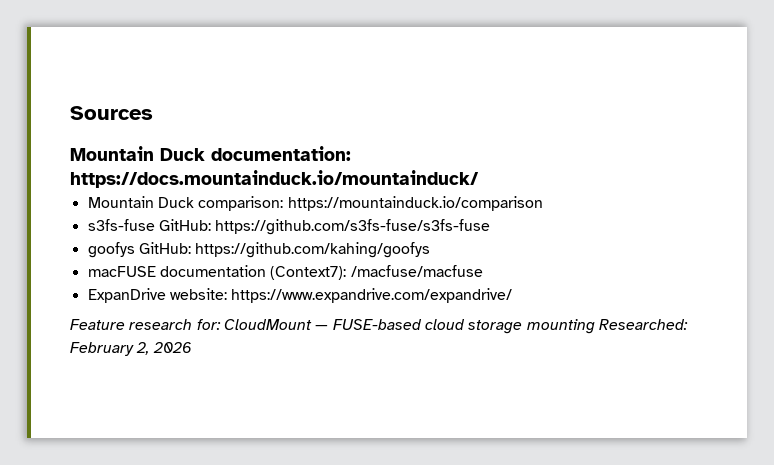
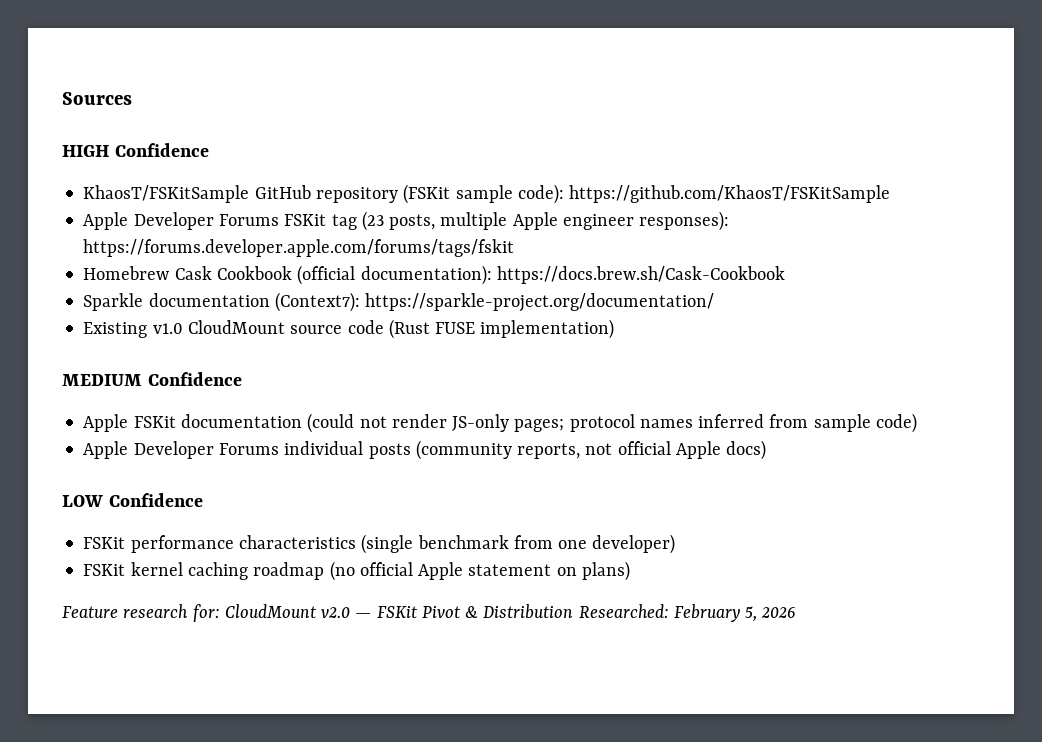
- Mountain Duck documentation: https://docs.mountainduck.io/mountainduck/
- Mountain Duck comparison: https://mountainduck.io/comparison
- s3fs-fuse GitHub: https://github.com/s3fs-fuse/s3fs-fuse
- goofys GitHub: https://github.com/kahing/goofys
- macFUSE documentation (Context7): /macfuse/macfuse
- ExpanDrive website: https://www.expandrive.com/expandrive/
- Feature research for: CloudMount — FUSE-based cloud storage mounting Researched: February 2, 2026
+ HIGH Confidence
+ KhaosT/FSKitSample GitHub repository (FSKit sample code): https://github.com/KhaosT/FSKitSample
+ Apple Developer Forums FSKit tag (23 posts, multiple Apple engineer responses): https://forums.developer.apple.com/forums/tags/fskit
+ Homebrew Cask Cookbook (official documentation): https://docs.brew.sh/Cask-Cookbook
+ Sparkle documentation (Context7): https://sparkle-project.org/documentation/
+ Existing v1.0 CloudMount source code (Rust FUSE implementation)
+ MEDIUM Confidence
+ Apple FSKit documentation (could not render JS-only pages; protocol names inferred from sample code)
+ Apple Developer Forums individual posts (community reports, not official Apple docs)
+ LOW Confidence
+ FSKit performance characteristics (single benchmark from one developer)
+ FSKit kernel caching roadmap (no official Apple statement on plans)
+ Feature research for: CloudMount v2.0 — FSKit Pivot & Distribution Researched: February 5, 2026

